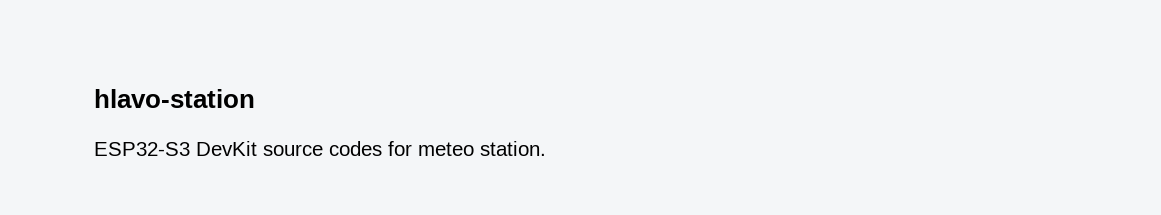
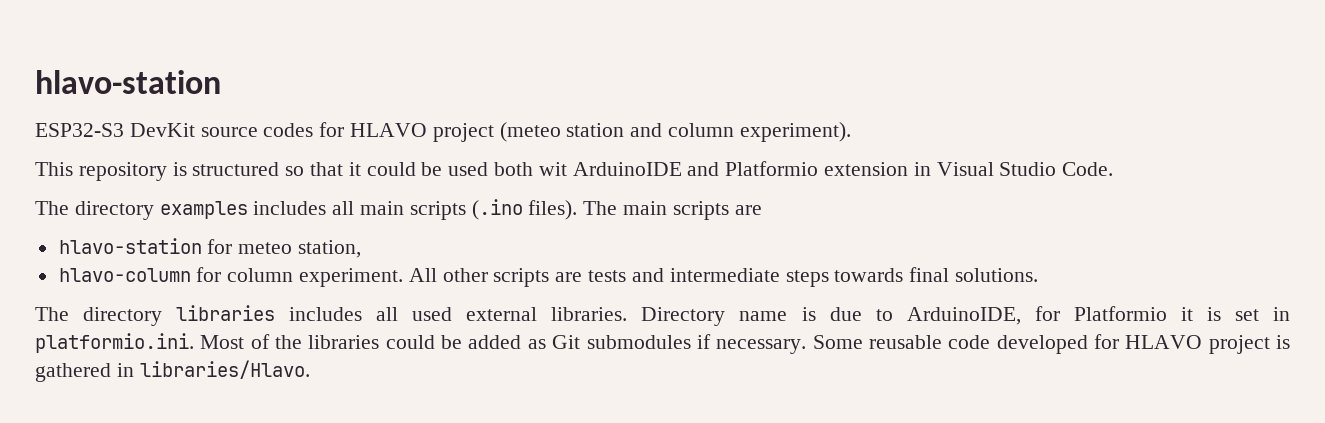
- ESP32-S3 DevKit source codes for meteo station.
+ ESP32-S3 DevKit source codes for HLAVO project (meteo station and column experiment).
+ This repository is structured so that it could be used both wit ArduinoIDE and Platformio extension in Visual Studio Code.
+ The directory examples includes all main scripts (.ino files). The main scripts are
+ hlavo-station for meteo station,
+ hlavo-column for column experiment. All other scripts are tests and intermediate steps towards final solutions.
+ The directory libraries includes all used external libraries. Directory name is due to ArduinoIDE, for Platformio it is set in platformio.ini. Most of the libraries could be added as Git submodules if necessary. Some reusable code developed for HLAVO project is gathered in libraries/Hlavo.

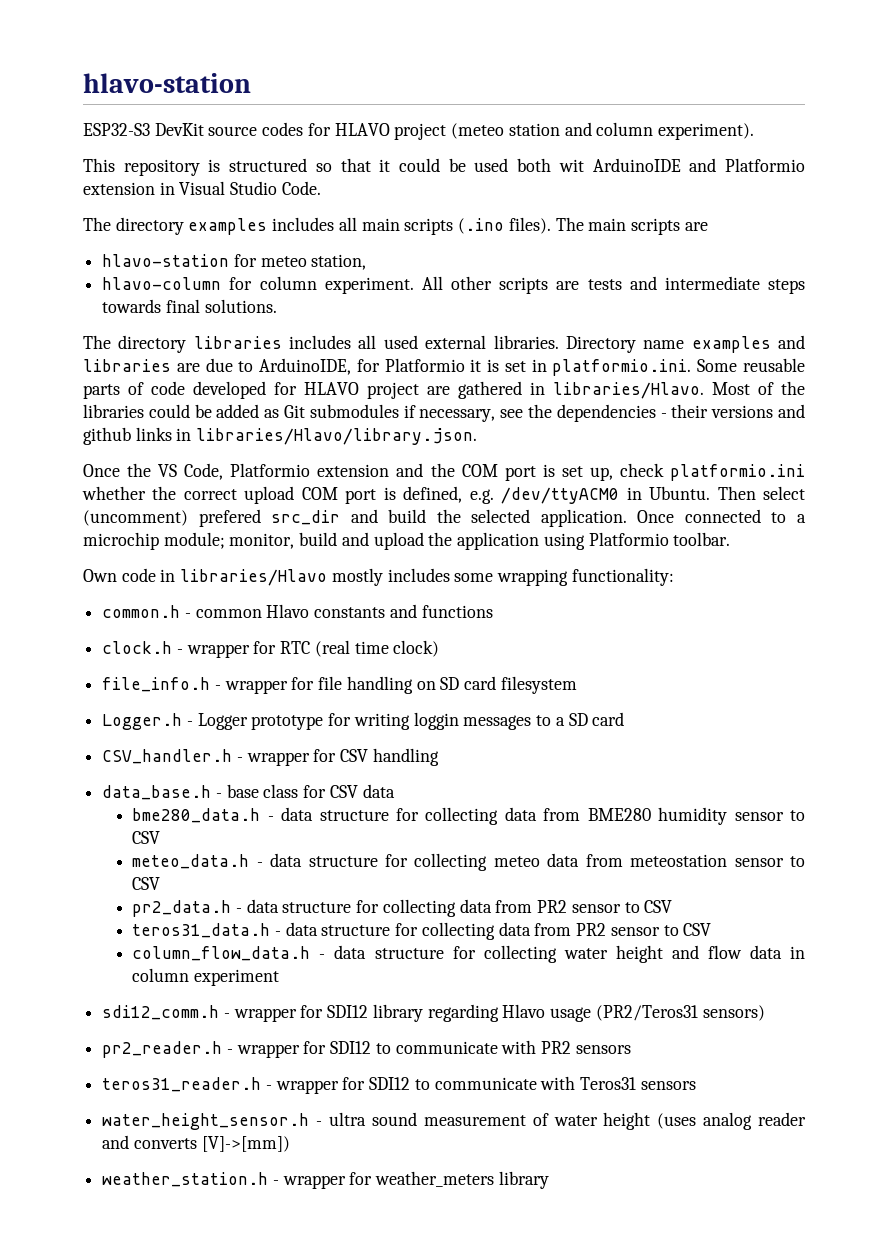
- Directory name is due to ArduinoIDE, for Platformio it is set in platformio.ini. Most of the libraries could be added as Git submodules if necessary. Some reusable code developed for HLAVO project is gathered in libraries/Hlavo.
+ Directory name examples and libraries are due to ArduinoIDE, for Platformio it is set in platformio.ini. Some reusable parts of code developed for HLAVO project are gathered in libraries/Hlavo. Most of the libraries could be added as Git submodules if necessary, see the dependencies - their versions and github links in libraries/Hlavo/library.json.
+ Once the VS Code, Platformio extension and the COM port is set up, check platformio.ini whether the correct upload COM port is defined, e.g. /dev/ttyACM0 in Ubuntu. Then select (uncomment) prefered src_dir and build the selected application. Once connected to a microchip module; monitor, build and upload the application using Platformio toolbar.
+ Own code in libraries/Hlavo mostly includes some wrapping functionality:
+ common.h - common Hlavo constants and functions
+ clock.h - wrapper for RTC (real time clock)
+ file_info.h - wrapper for file handling on SD card filesystem
+ Logger.h - Logger prototype for writing loggin messages to a SD card
+ CSV_handler.h - wrapper for CSV handling
+ data_base.h - base class for CSV data
+ bme280_data.h - data structure for collecting data from BME280 humidity sensor to CSV
+ meteo_data.h - data structure for collecting meteo data from meteostation sensor to CSV
+ pr2_data.h - data structure for collecting data from PR2 sensor to CSV
+ teros31_data.h - data structure for collecting data from PR2 sensor to CSV
+ column_flow_data.h - data structure for collecting water height and flow data in column experiment
+ sdi12_comm.h - wrapper for SDI12 library regarding Hlavo usage (PR2/Teros31 sensors)
+ pr2_reader.h - wrapper for SDI12 to communicate with PR2 sensors
+ teros31_reader.h - wrapper for SDI12 to communicate with Teros31 sensors
+ water_height_sensor.h - ultra sound measurement of water height (uses analog reader and converts [V]->[mm])
+ weather_station.h - wrapper for weather_meters library

